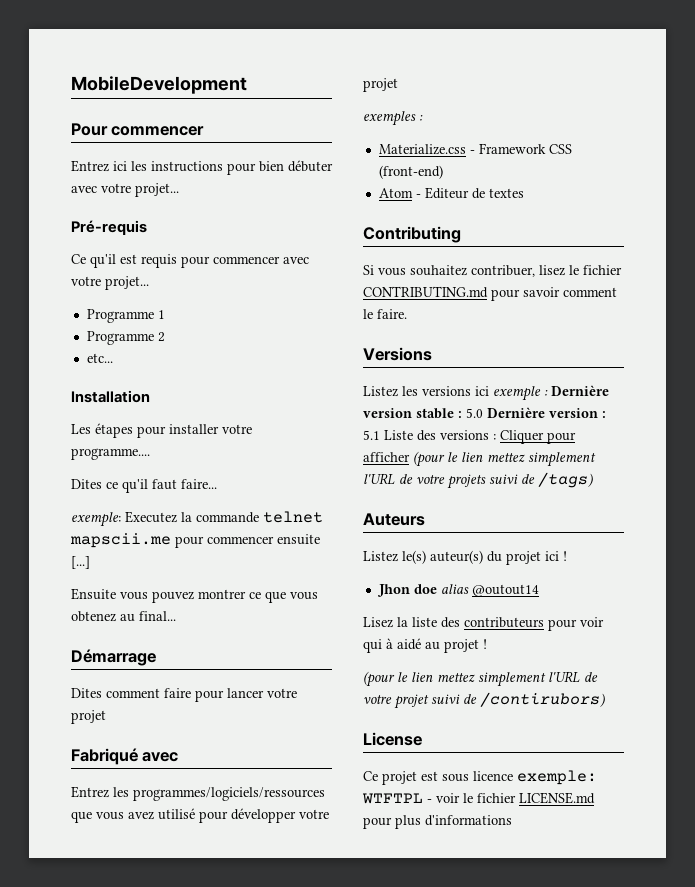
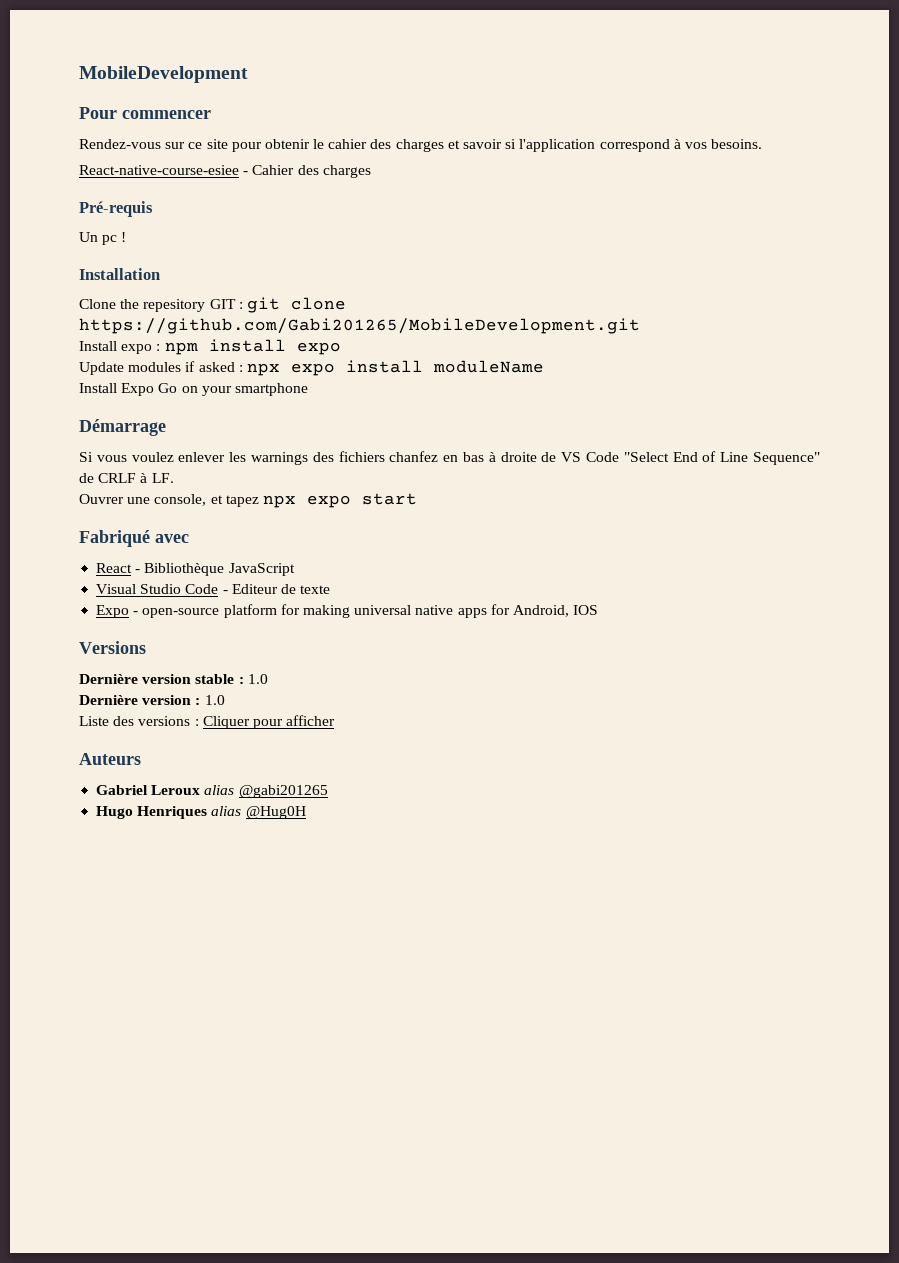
- Entrez ici les instructions pour bien débuter avec votre projet...
+ Rendez-vous sur ce site pour obtenir le cahier des charges et savoir si l'application correspond à vos besoins.
+ React-native-course-esiee - Cahier des charges
  Pré-requis
- Ce qu'il est requis pour commencer avec votre projet...
- Programme 1
- Programme 2
- etc...
+ Un pc !
  Installation
- Les étapes pour installer votre programme....
- Dites ce qu'il faut faire...
- exemple: Executez la commande telnet mapscii.me pour commencer ensuite [...]
- Ensuite vous pouvez montrer ce que vous obtenez au final...
+ Clone the repesitory GIT : git clone https://github.com/Gabi201265/MobileDevelopment.git
+ Install expo : npm install expo
+ Update modules if asked : npx expo install moduleName
+ Install Expo Go on your smartphone
  Démarrage
- Dites comment faire pour lancer votre projet
+ Si vous voulez enlever les warnings des fichiers chanfez en bas à droite de VS Code "Select End of Line Sequence" de CRLF à LF.
+ Ouvrer une console, et tapez npx expo start
  Fabriqué avec
- Entrez les programmes/logiciels/ressources que vous avez utilisé pour développer votre projet
- exemples :
- Materialize.css - Framework CSS (front-end)
- Atom - Editeur de textes
- Contributing
- Si vous souhaitez contribuer, lisez le fichier CONTRIBUTING.md pour savoir comment le faire.
+ React - Bibliothèque JavaScript
+ Visual Studio Code - Editeur de texte
+ Expo - open-source platform for making universal native apps for Android, IOS
  Versions
- Listez les versions ici exemple : Dernière version stable : 5.0 Dernière version : 5.1 Liste des versions : Cliquer pour afficher (pour le lien mettez simplement l'URL de votre projets suivi de /tags)
+ Dernière version stable : 1.0
+ Dernière version : 1.0
+ Liste des versions : Cliquer pour afficher
  Auteurs
- Listez le(s) auteur(s) du projet ici !
- Jhon doe alias @outout14
- Lisez la liste des contributeurs pour voir qui à aidé au projet !
- (pour le lien mettez simplement l'URL de votre projet suivi de /contirubors)
- License
- Ce projet est sous licence exemple: WTFTPL - voir le fichier LICENSE.md pour plus d'informations
+ Gabriel Leroux alias @gabi201265
+ Hugo Henriques alias @Hug0H

